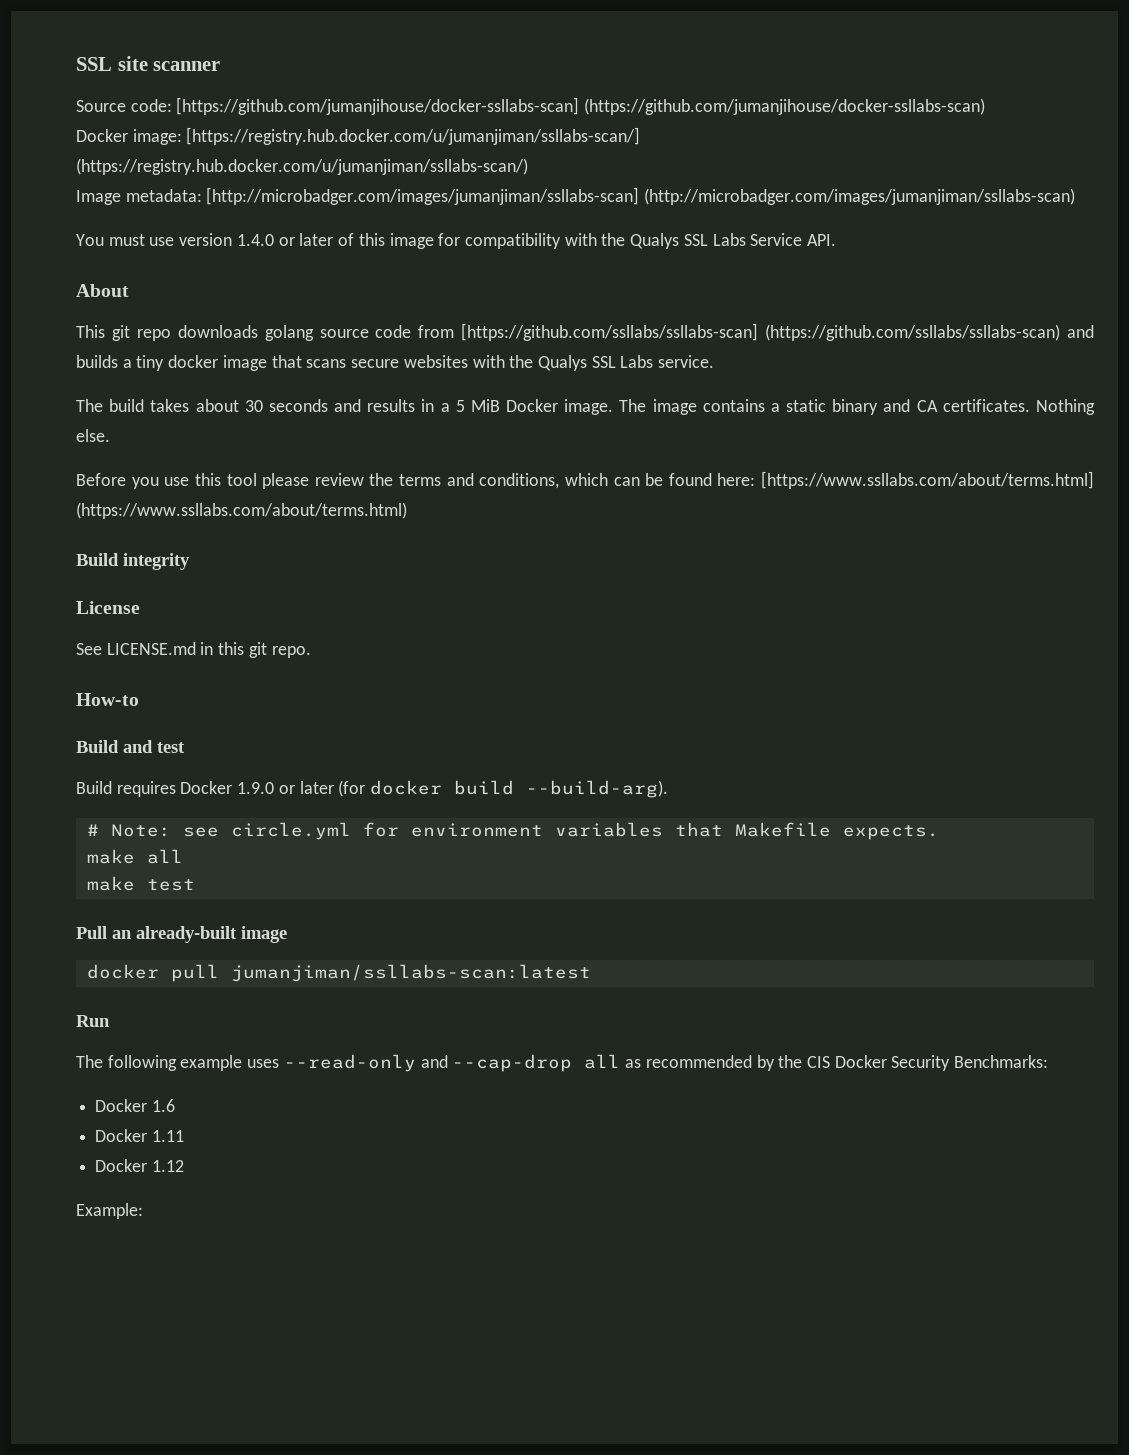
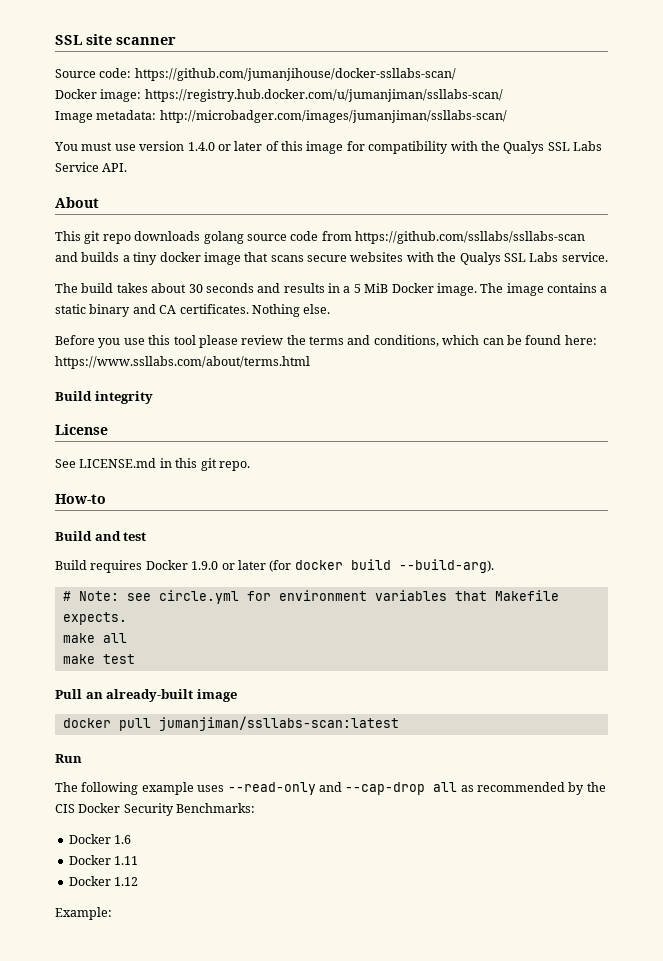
- Source code: [https://github.com/jumanjihouse/docker-ssllabs-scan] (https://github.com/jumanjihouse/docker-ssllabs-scan)
+ Source code: https://github.com/jumanjihouse/docker-ssllabs-scan/
- Docker image: [https://registry.hub.docker.com/u/jumanjiman/ssllabs-scan/] (https://registry.hub.docker.com/u/jumanjiman/ssllabs-scan/)
+ Docker image: https://registry.hub.docker.com/u/jumanjiman/ssllabs-scan/
- Image metadata: [http://microbadger.com/images/jumanjiman/ssllabs-scan] (http://microbadger.com/images/jumanjiman/ssllabs-scan)
+ Image metadata: http://microbadger.com/images/jumanjiman/ssllabs-scan/
- This git repo downloads golang source code from [https://github.com/ssllabs/ssllabs-scan] (https://github.com/ssllabs/ssllabs-scan) and builds a tiny docker image that scans secure websites with the Qualys SSL Labs service.
+ This git repo downloads golang source code from https://github.com/ssllabs/ssllabs-scan and builds a tiny docker image that scans secure websites with the Qualys SSL Labs service.
- Before you use this tool please review the terms and conditions, which can be found here: [https://www.ssllabs.com/about/terms.html] (https://www.ssllabs.com/about/terms.html)
+ Before you use this tool please review the terms and conditions, which can be found here: https://www.ssllabs.com/about/terms.html

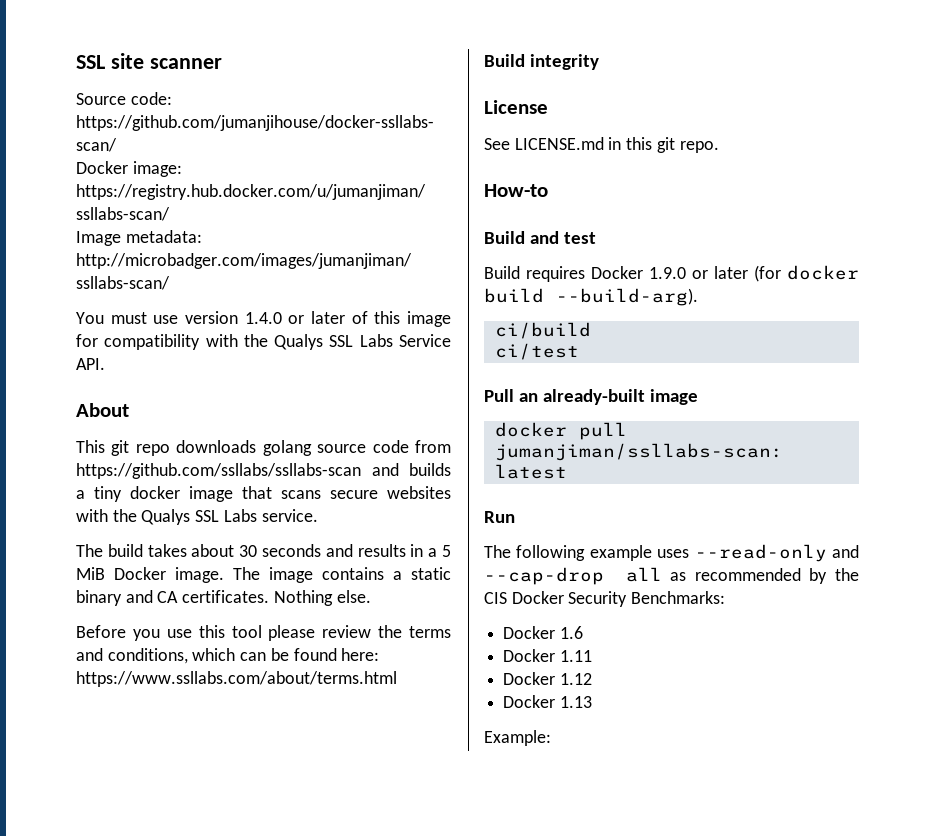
- # Note: see circle.yml for environment variables that Makefile expects.
- make all
- make test
+ ci/build
+ ci/test
+ Docker 1.13

